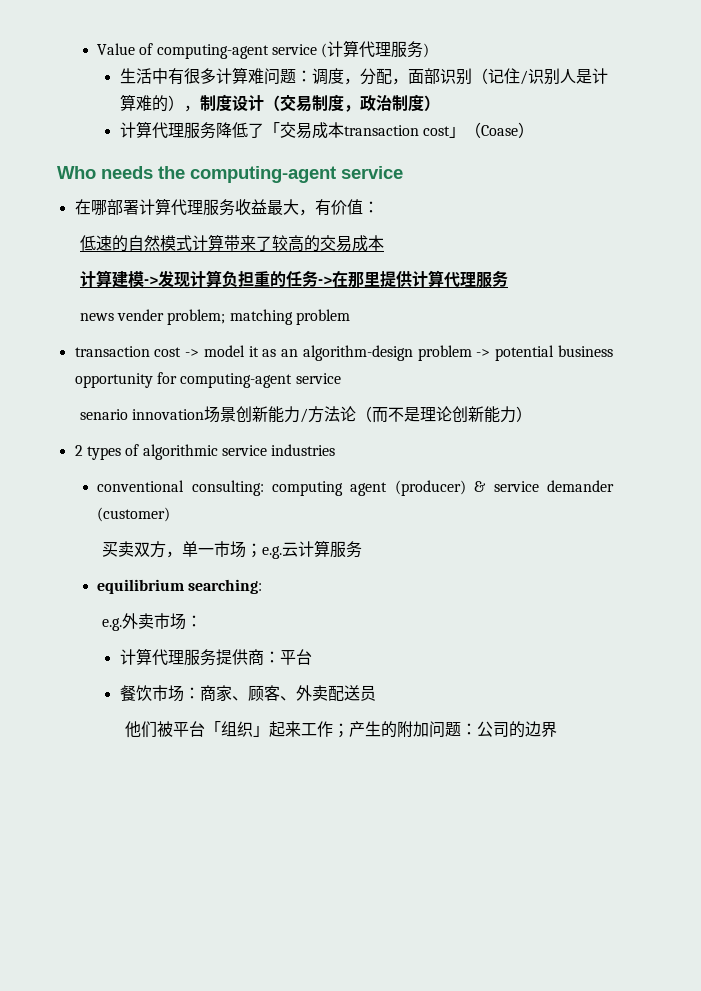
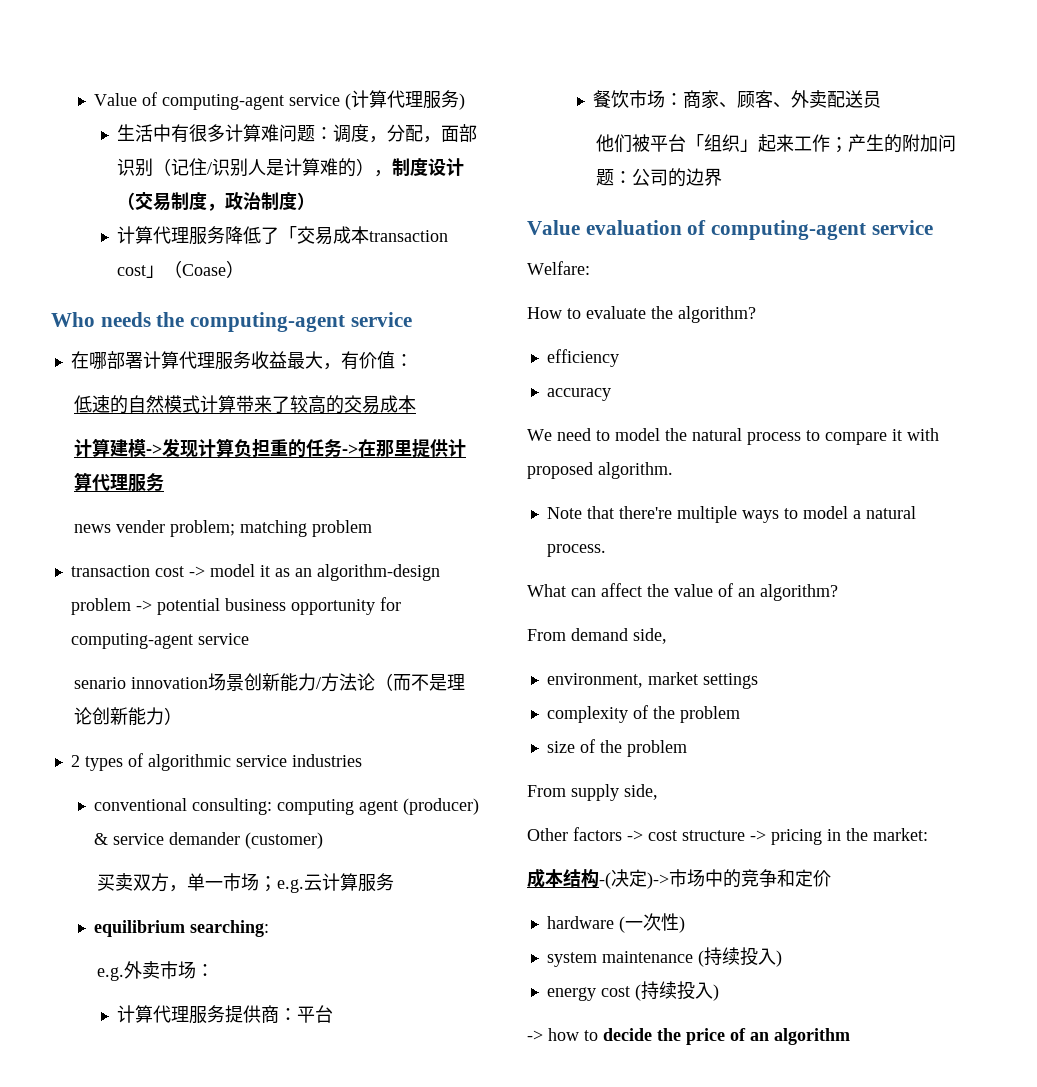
+ Value evaluation of computing-agent service
+ Welfare:
+ How to evaluate the algorithm?
+ efficiency
+ accuracy
+ We need to model the natural process to compare it with proposed algorithm.
+ Note that there're multiple ways to model a natural process.
+ What can affect the value of an algorithm?
+ From demand side,
+ environment, market settings
+ complexity of the problem
+ size of the problem
+ From supply side,
+ Other factors -> cost structure -> pricing in the market:
+ 成本结构-(决定)->市场中的竞争和定价
+ hardware (一次性)
+ system maintenance (持续投入)
+ energy cost (持续投入)
+ -> how to decide the price of an algorithm

